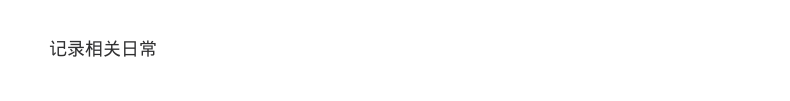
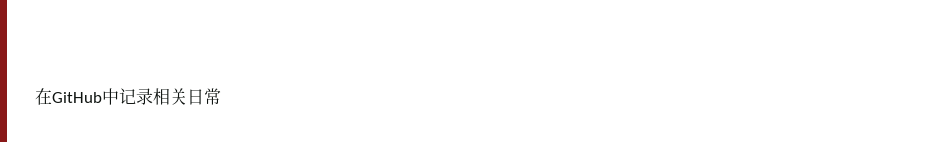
- 记录相关日常
+ 在GitHub中记录相关日常

